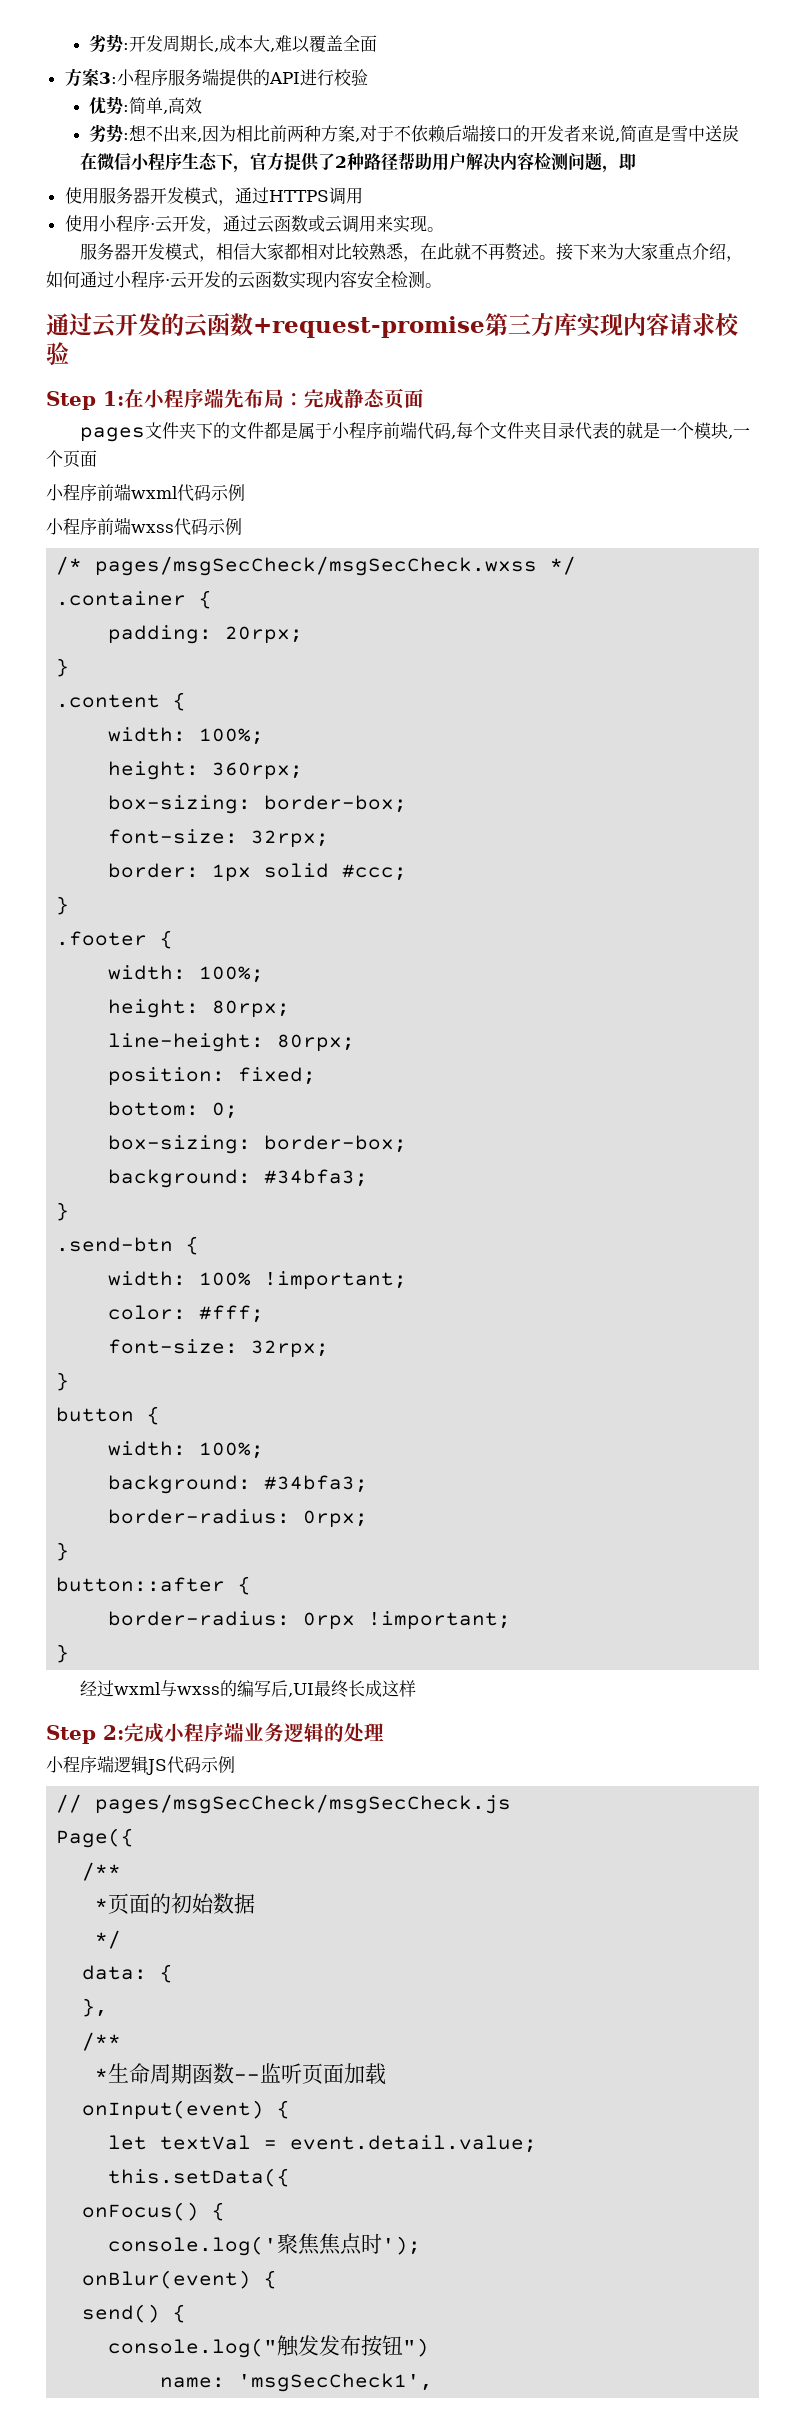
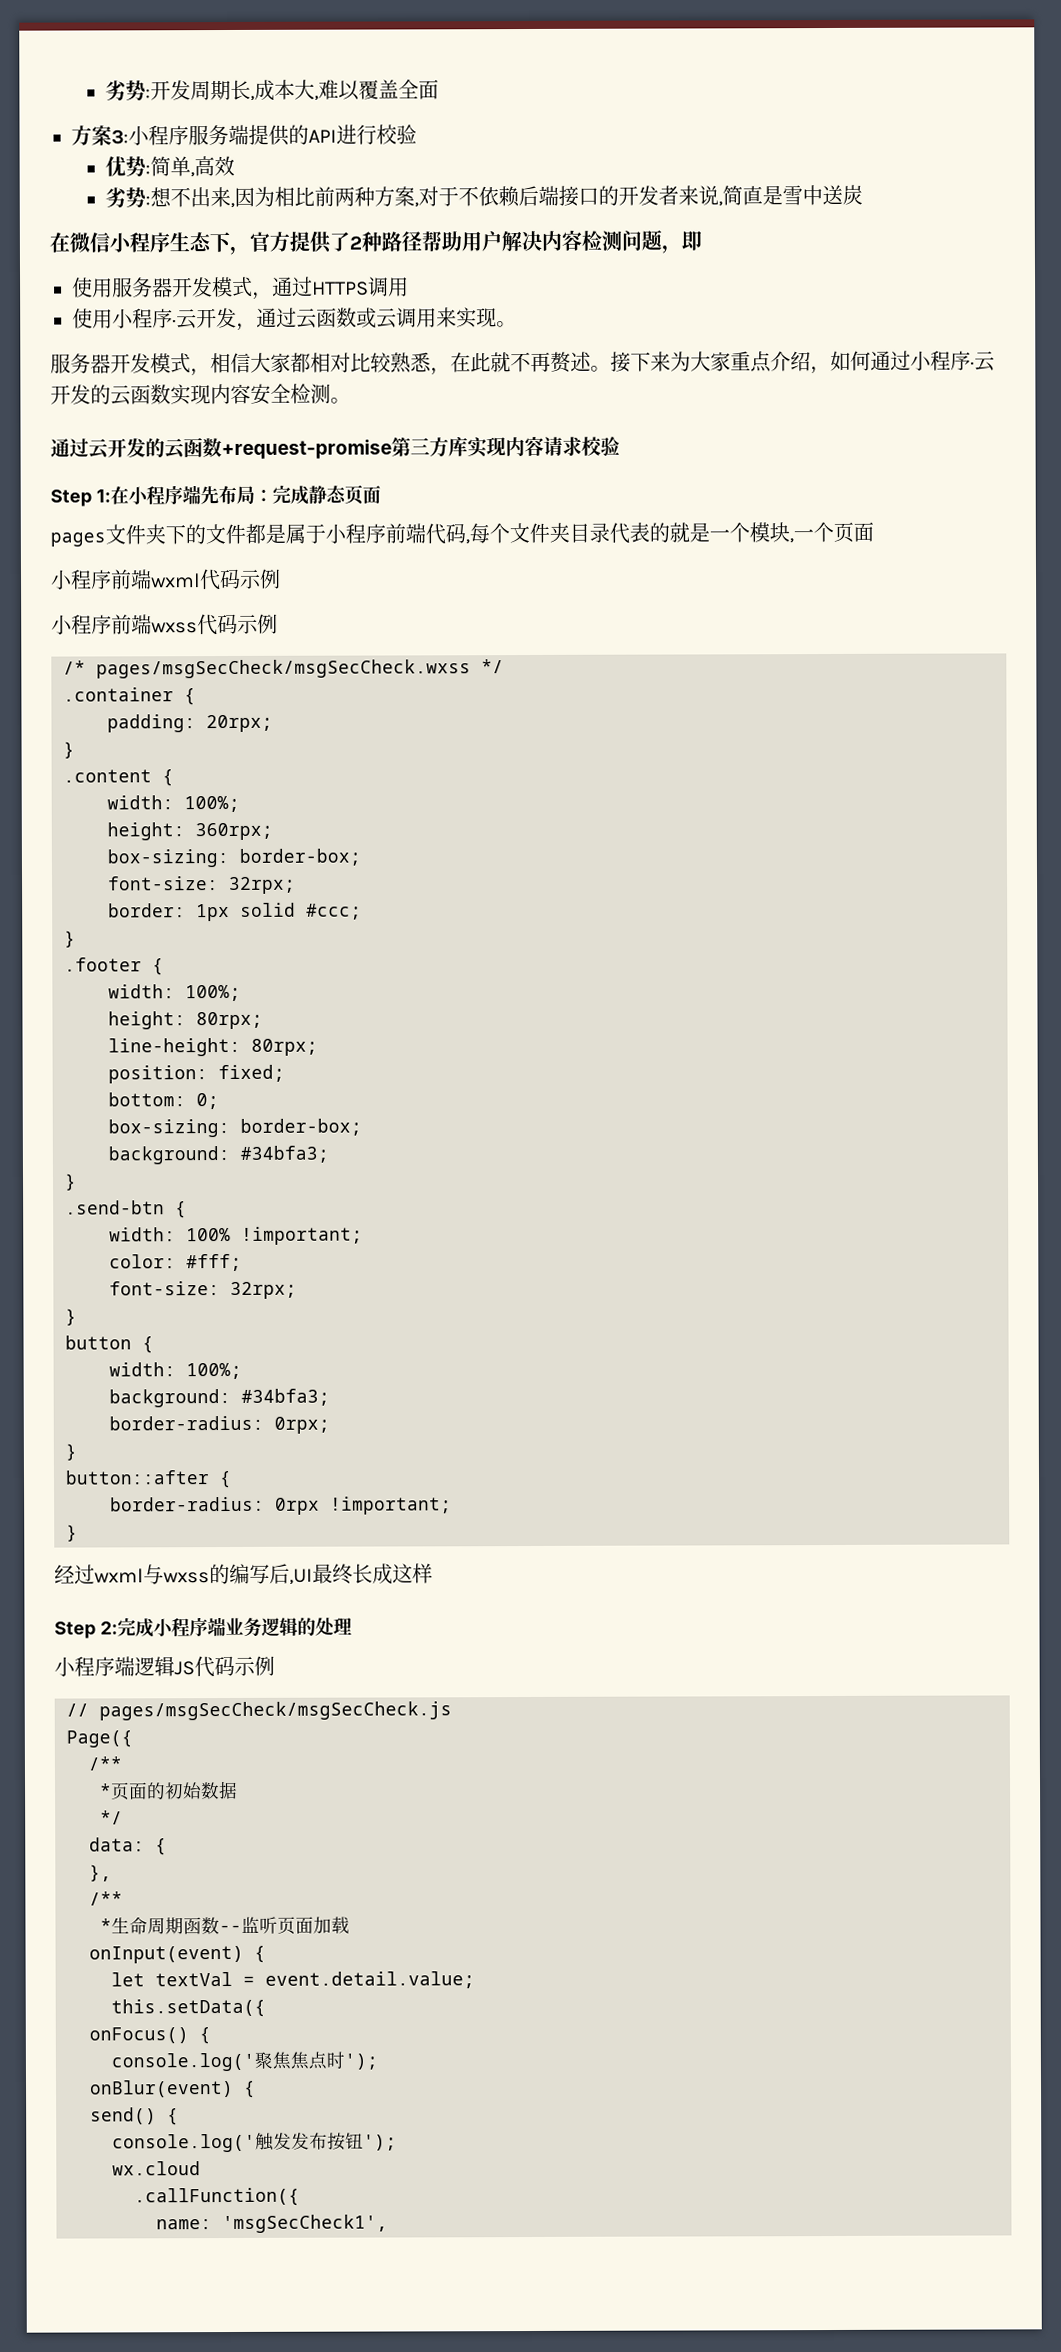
- console.log("触发发布按钮")
+ console.log('触发发布按钮');
+ wx.cloud
+ .callFunction({

